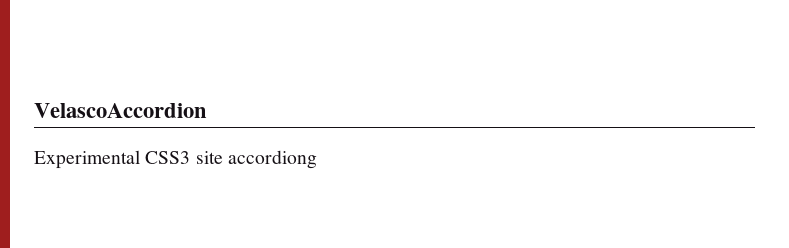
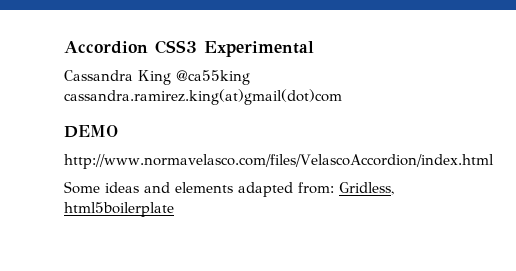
- VelascoAccordion
- Experimental CSS3 site accordiong
+ Accordion CSS3 Experimental
+ Cassandra King @ca55king cassandra.ramirez.king(at)gmail(dot)com
+ DEMO
+ http://www.normavelasco.com/files/VelascoAccordion/index.html
+ Some ideas and elements adapted from: Gridless, html5boilerplate

